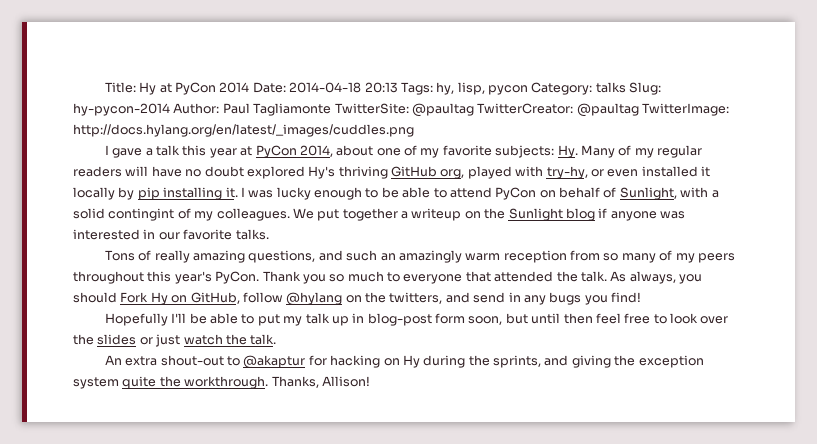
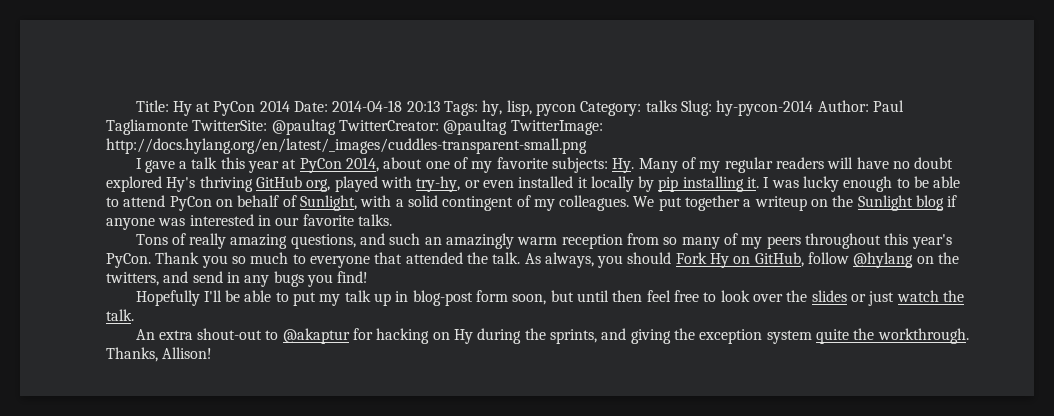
- Title: Hy at PyCon 2014 Date: 2014-04-18 20:13 Tags: hy, lisp, pycon Category: talks Slug: hy-pycon-2014 Author: Paul Tagliamonte TwitterSite: @paultag TwitterCreator: @paultag TwitterImage: http://docs.hylang.org/en/latest/_images/cuddles.png
+ Title: Hy at PyCon 2014 Date: 2014-04-18 20:13 Tags: hy, lisp, pycon Category: talks Slug: hy-pycon-2014 Author: Paul Tagliamonte TwitterSite: @paultag TwitterCreator: @paultag TwitterImage: http://docs.hylang.org/en/latest/_images/cuddles-transparent-small.png
- I was lucky enough to be able to attend PyCon on behalf of Sunlight, with a solid contingint of my colleagues.
+ I was lucky enough to be able to attend PyCon on behalf of Sunlight, with a solid contingent of my colleagues.

